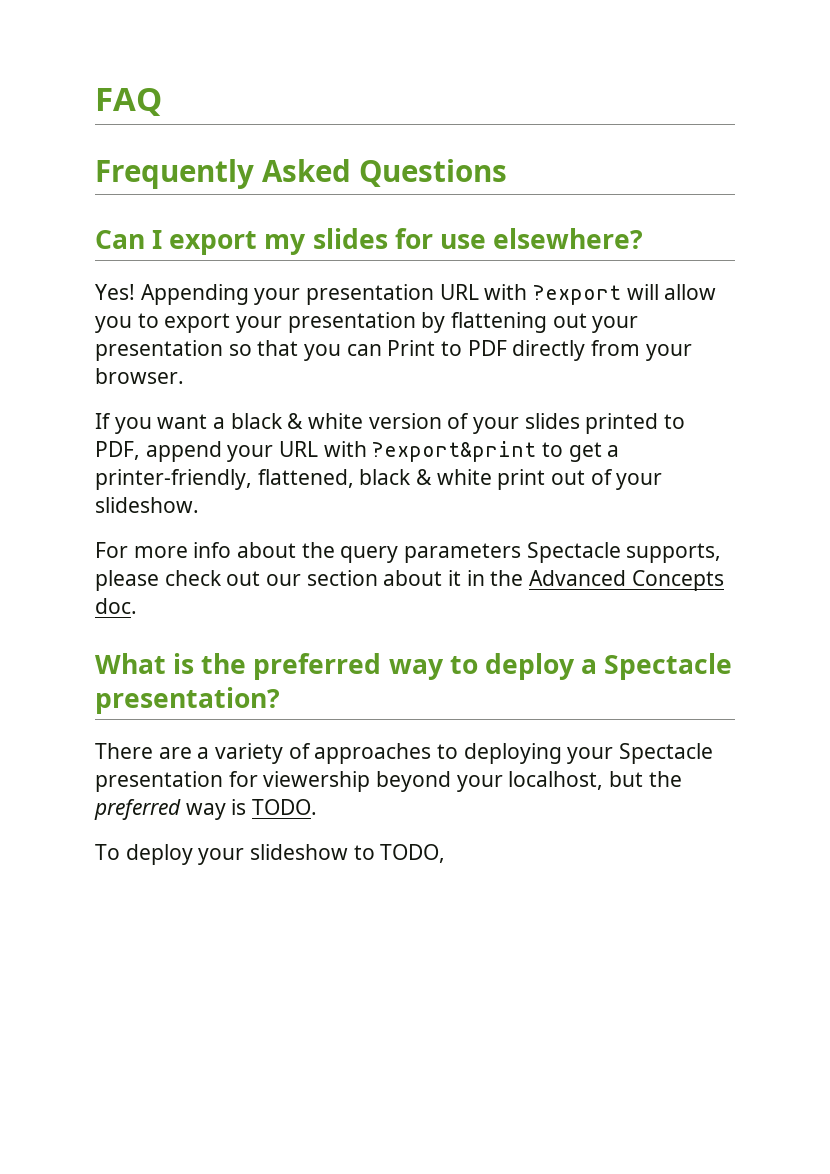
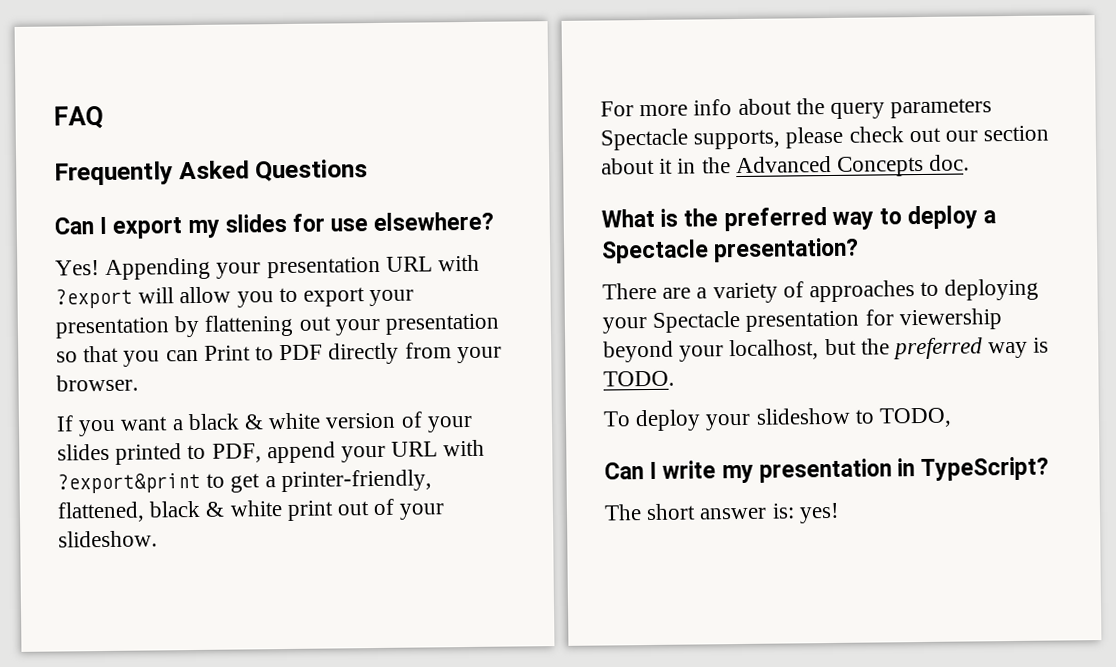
+ Can I write my presentation in TypeScript?
+ The short answer is: yes!

